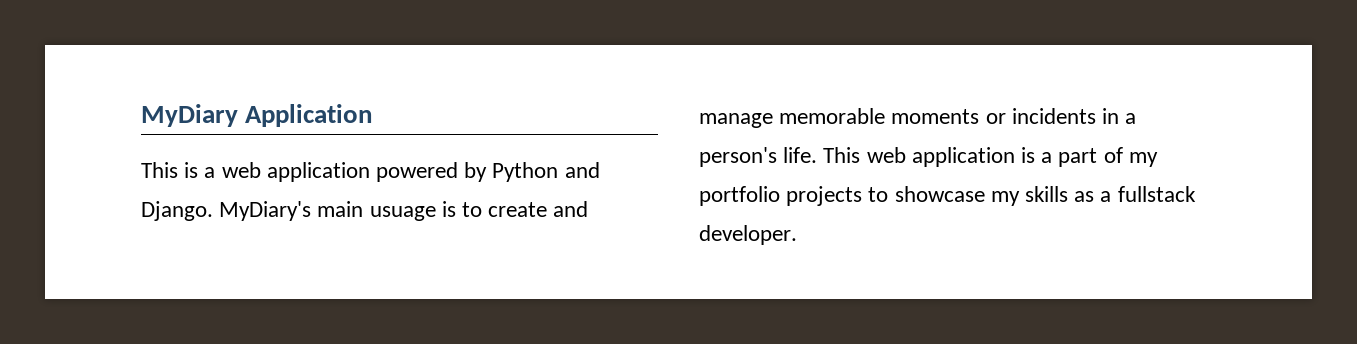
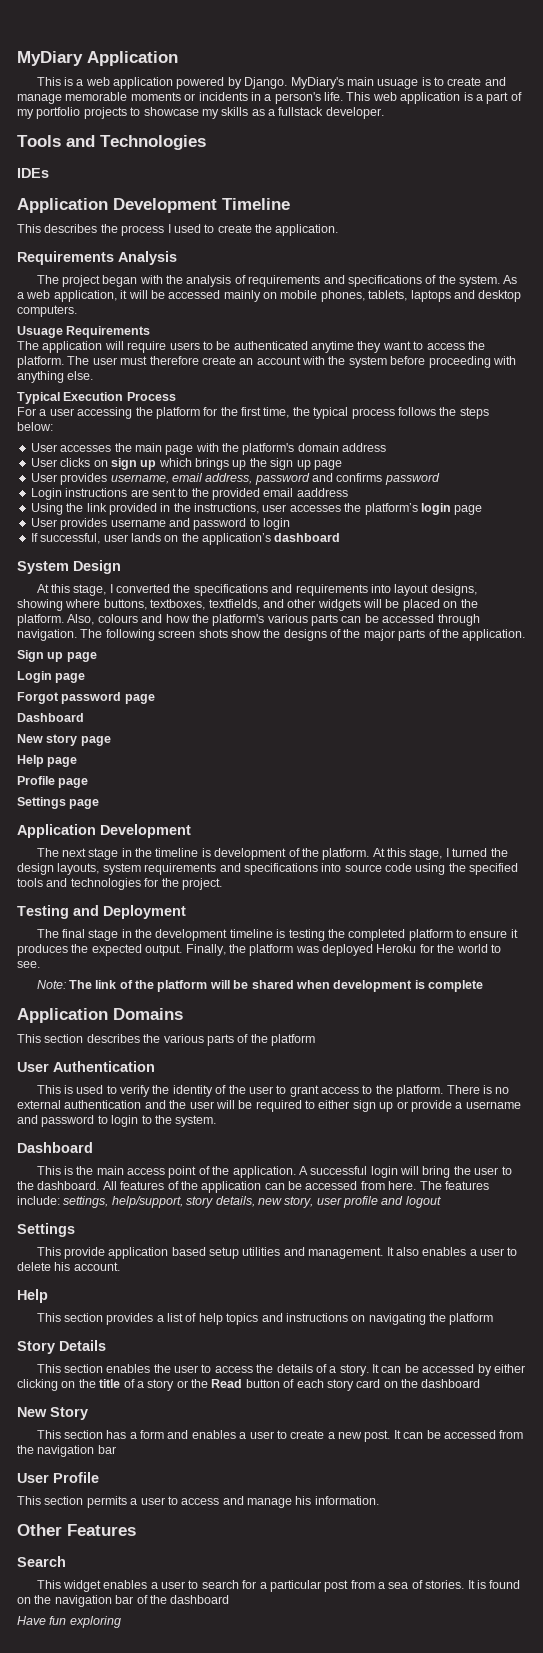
- This is a web application powered by Python and Django.
+ This is a web application powered by Django.
+ Tools and Technologies
+ IDEs
+ Application Development Timeline
+ This describes the process I used to create the application.
+ Requirements Analysis
+ The project began with the analysis of requirements and specifications of the system. As a web application, it will be accessed mainly on mobile phones, tablets, laptops and desktop computers.
+ Usuage Requirements
+ The application will require users to be authenticated anytime they want to access the platform. The user must therefore create an account with the system before proceeding with anything else.
+ Typical Execution Process
+ For a user accessing the platform for the first time, the typical process follows the steps below:
+ User accesses the main page with the platform's domain address
+ User clicks on sign up which brings up the sign up page
+ User provides username, email address, password and confirms password
+ Login instructions are sent to the provided email aaddress
+ Using the link provided in the instructions, user accesses the platform’s login page
+ User provides username and password to login
+ If successful, user lands on the application’s dashboard
+ System Design
+ At this stage, I converted the specifications and requirements into layout designs, showing where buttons, textboxes, textfields, and other widgets will be placed on the platform. Also, colours and how the platform's various parts can be accessed through navigation. The following screen shots show the designs of the major parts of the application.
+ Sign up page
+ Login page
+ Forgot password page
+ Dashboard
+ New story page
+ Help page
+ Profile page
+ Settings page
+ Application Development
+ The next stage in the timeline is development of the platform. At this stage, I turned the design layouts, system requirements and specifications into source code using the specified tools and technologies for the project.
+ Testing and Deployment
+ The final stage in the development timeline is testing the completed platform to ensure it produces the expected output. Finally, the platform was deployed Heroku for the world to see.
+ Note: The link of the platform will be shared when development is complete
+ Application Domains
+ This section describes the various parts of the platform
+ User Authentication
+ This is used to verify the identity of the user to grant access to the platform. There is no external authentication and the user will be required to either sign up or provide a username and password to login to the system.
+ Dashboard
+ This is the main access point of the application. A successful login will bring the user to the dashboard. All features of the application can be accessed from here. The features include: settings, help/support, story details, new story, user profile and logout
+ Settings
+ This provide application based setup utilities and management. It also enables a user to delete his account.
+ Help
+ This section provides a list of help topics and instructions on navigating the platform
+ Story Details
+ This section enables the user to access the details of a story. It can be accessed by either clicking on the title of a story or the Read button of each story card on the dashboard
+ New Story
+ This section has a form and enables a user to create a new post. It can be accessed from the navigation bar
+ User Profile
+ This section permits a user to access and manage his information.
+ Other Features
+ Search
+ This widget enables a user to search for a particular post from a sea of stories. It is found on the navigation bar of the dashboard
+ Have fun exploring

